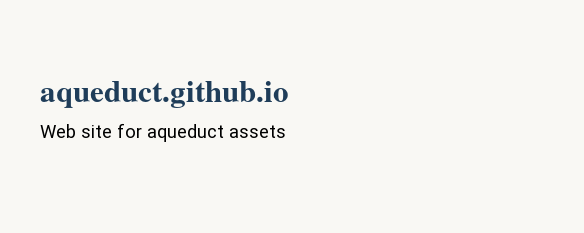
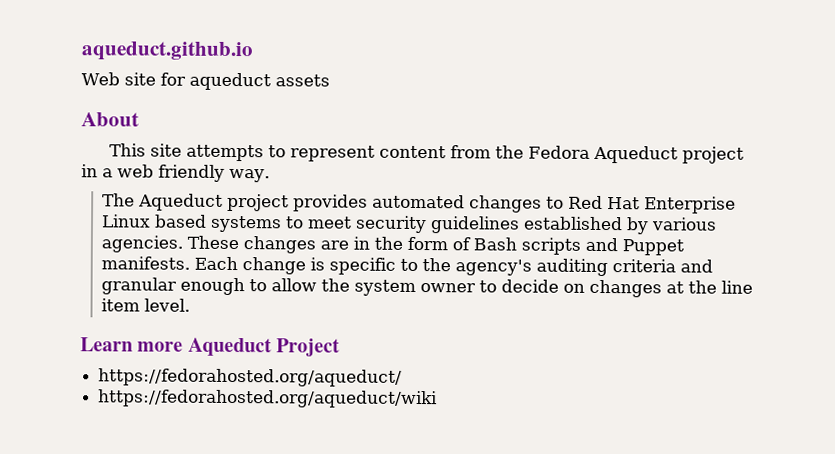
+ About
+ This site attempts to represent content from the Fedora Aqueduct project in a web friendly way.
+ The Aqueduct project provides automated changes to Red Hat Enterprise Linux based systems to meet security guidelines established by various agencies. These changes are in the form of Bash scripts and Puppet manifests. Each change is specific to the agency's auditing criteria and granular enough to allow the system owner to decide on changes at the line item level.
+ Learn more Aqueduct Project
+ https://fedorahosted.org/aqueduct/
+ https://fedorahosted.org/aqueduct/wiki

